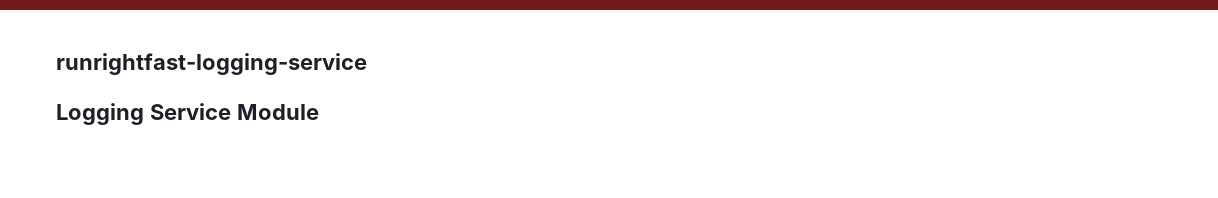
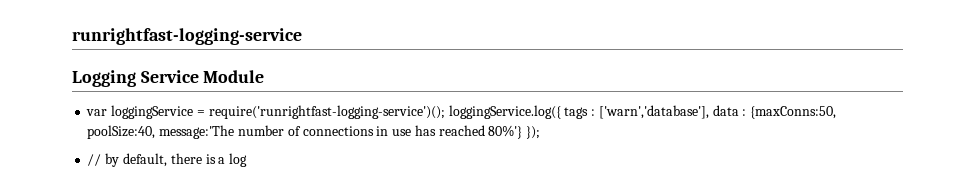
+ var loggingService = require('runrightfast-logging-service')(); loggingService.log({ tags : ['warn','database'], data : {maxConns:50, poolSize:40, message:'The number of connections in use has reached 80%'} });
+ // by default, there is a log

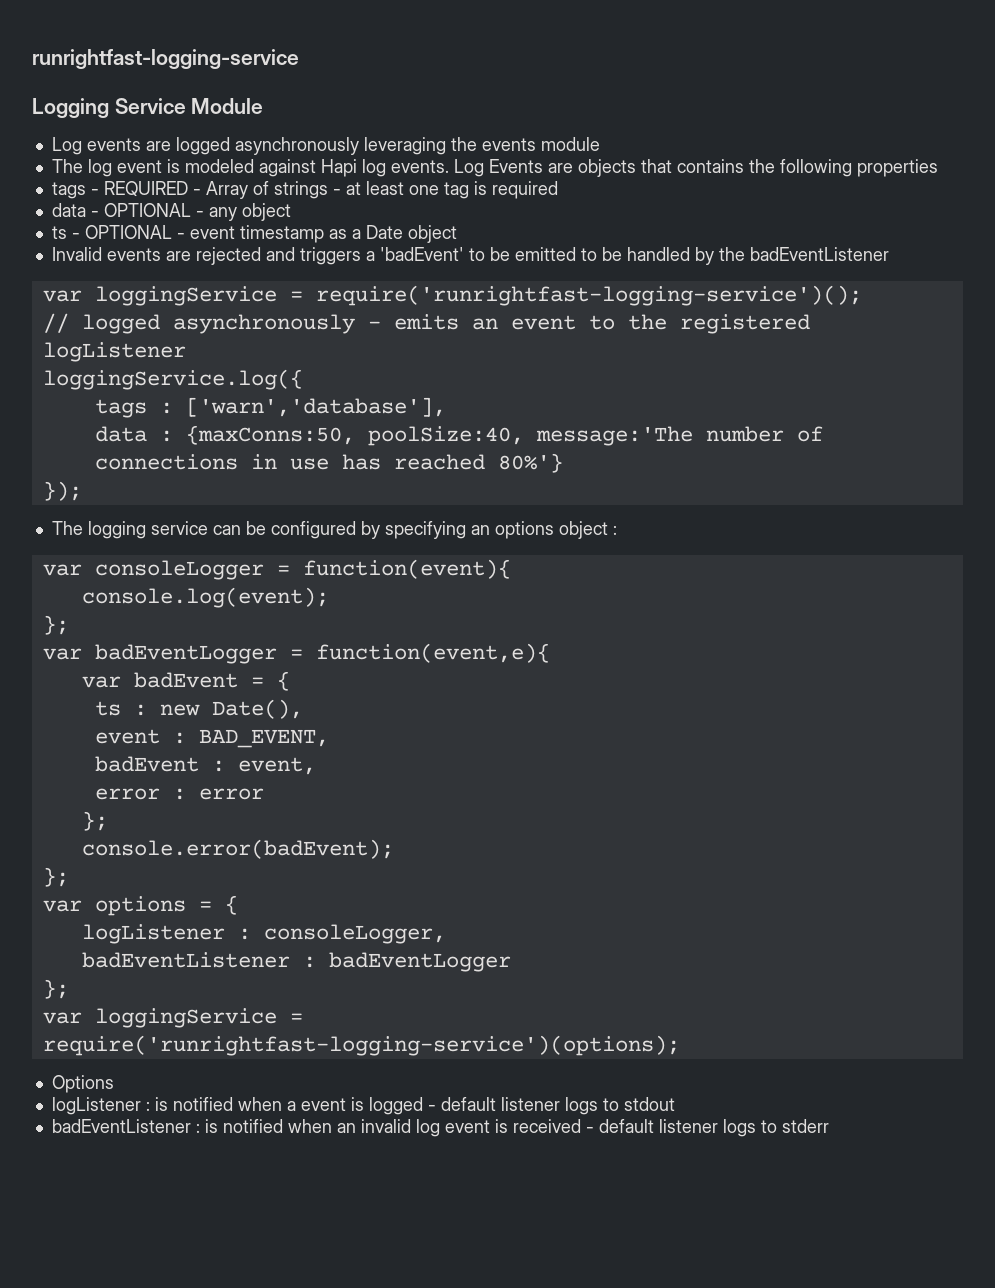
- var loggingService = require('runrightfast-logging-service')(); loggingService.log({ tags : ['warn','database'], data : {maxConns:50, poolSize:40, message:'The number of connections in use has reached 80%'} });
+ Log events are logged asynchronously leveraging the events module
+ The log event is modeled against Hapi log events. Log Events are objects that contains the following properties
+ tags - REQUIRED - Array of strings - at least one tag is required
+ data - OPTIONAL - any object
+ ts - OPTIONAL - event timestamp as a Date object
+ Invalid events are rejected and triggers a 'badEvent' to be emitted to be handled by the badEventListener
+ var loggingService = require('runrightfast-logging-service')();
+ // logged asynchronously - emits an event to the registered logListener
+ loggingService.log({
+ tags : ['warn','database'],
+ data : {maxConns:50, poolSize:40, message:'The number of connections in use has reached 80%'}
+ });
- // by default, there is a log
+ The logging service can be configured by specifying an options object :
+ var consoleLogger = function(event){
+ console.log(event);
+ };
+ var badEventLogger = function(event,e){
+ var badEvent = {
+ ts : new Date(),
+ event : BAD_EVENT,
+ badEvent : event,
+ error : error
+ };
+ console.error(badEvent);
+ };
+ var options = {
+ logListener : consoleLogger,
+ badEventListener : badEventLogger
+ };
+ var loggingService = require('runrightfast-logging-service')(options);
+ Options
+ logListener : is notified when a event is logged - default listener logs to stdout
+ badEventListener : is notified when an invalid log event is received - default listener logs to stderr

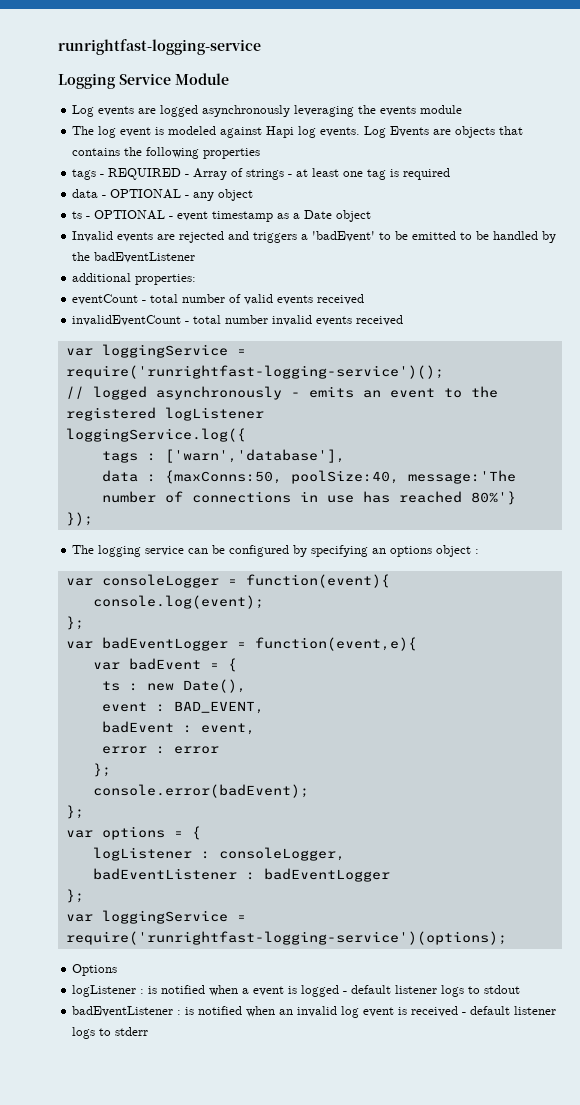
+ additional properties:
+ eventCount - total number of valid events received
+ invalidEventCount - total number invalid events received

